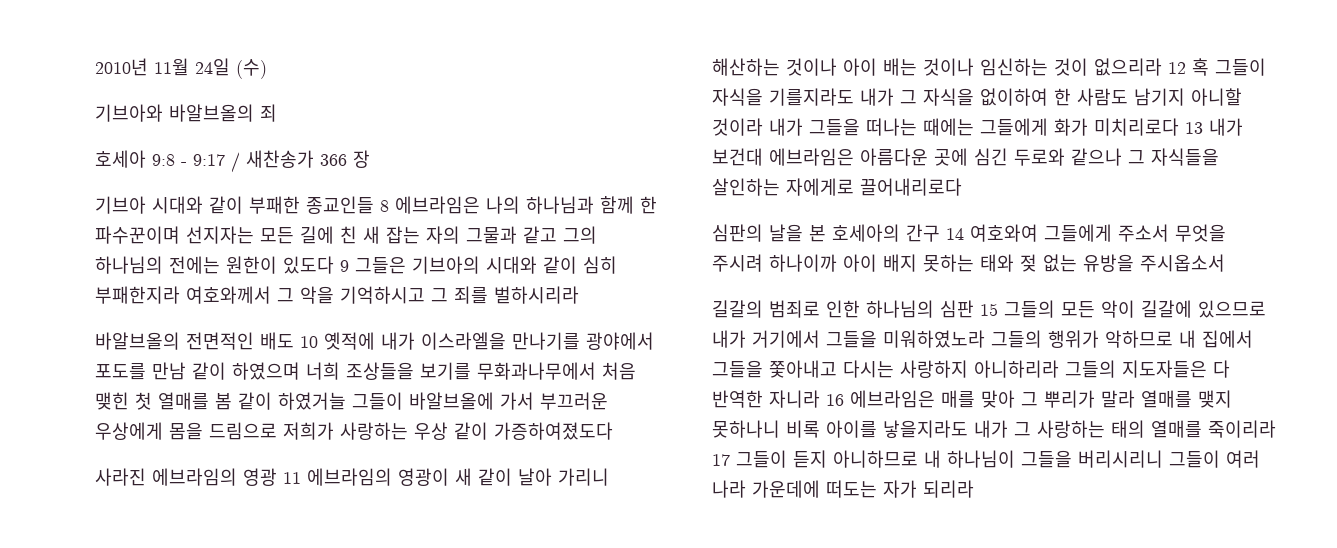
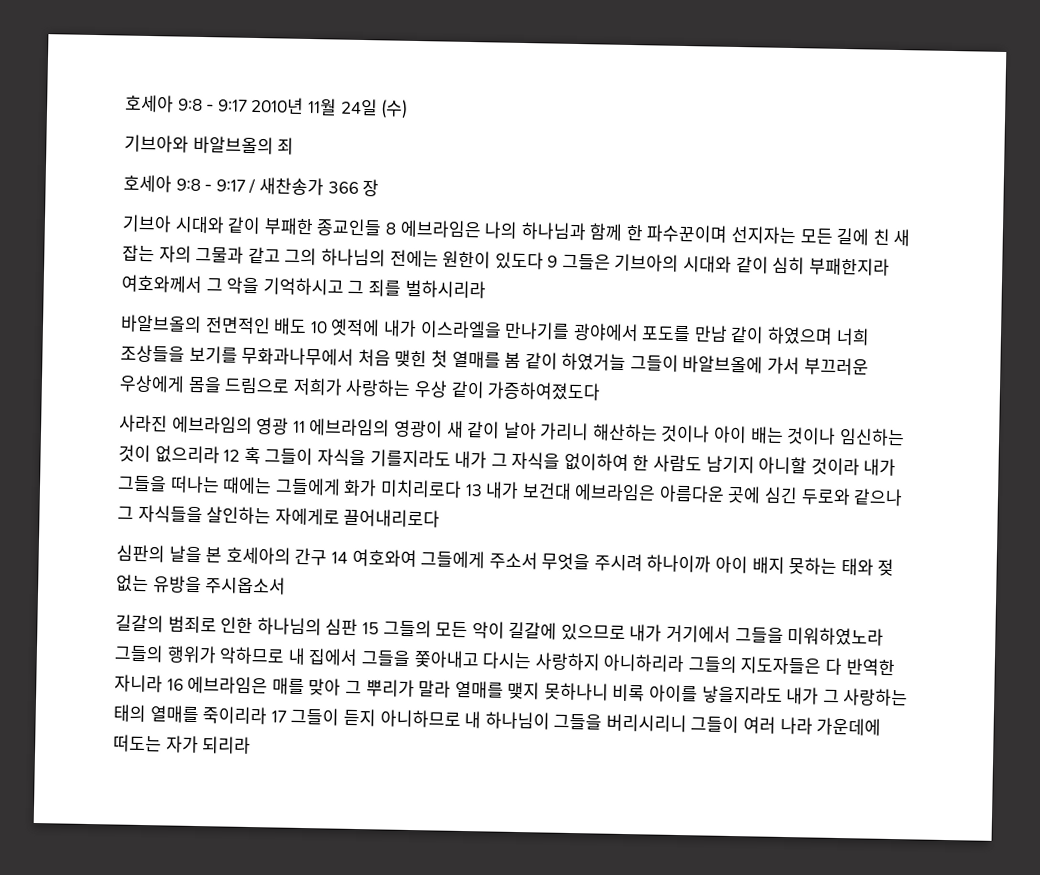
- 2010년 11월 24일 (수)
+ 호세아 9:8 - 9:17 2010년 11월 24일 (수)

